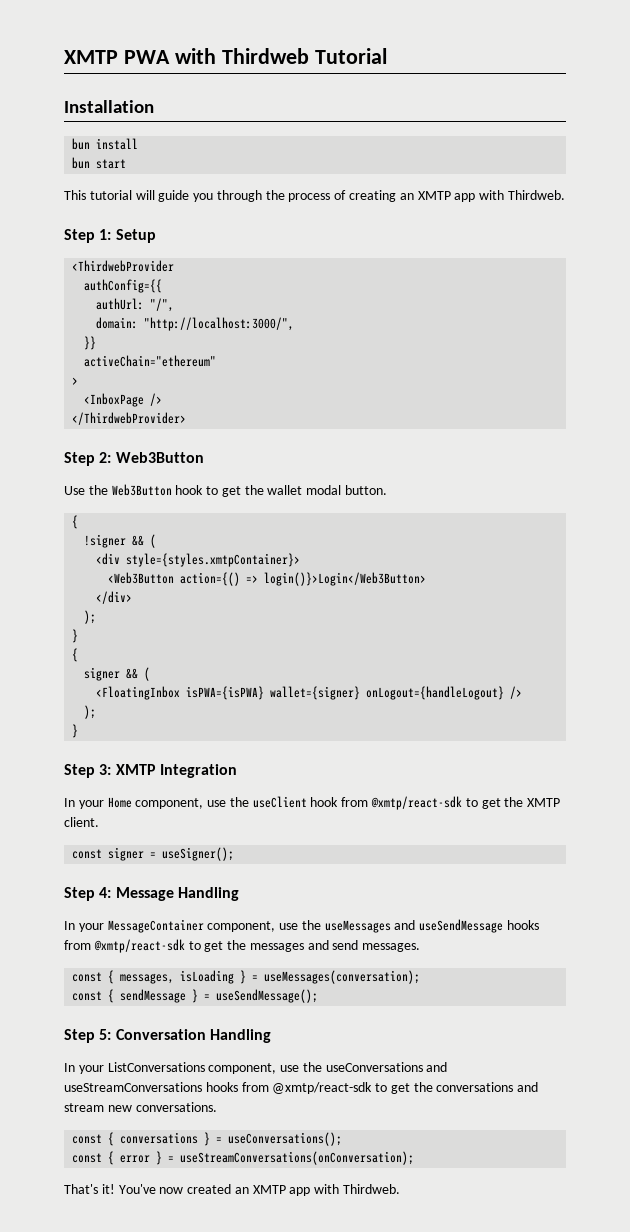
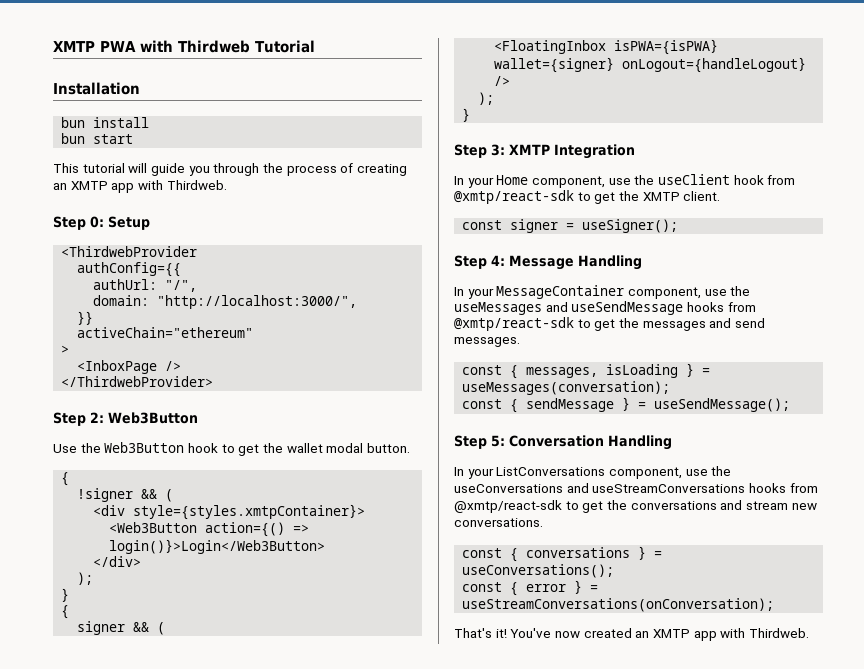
- Step 1: Setup
+ Step 0: Setup

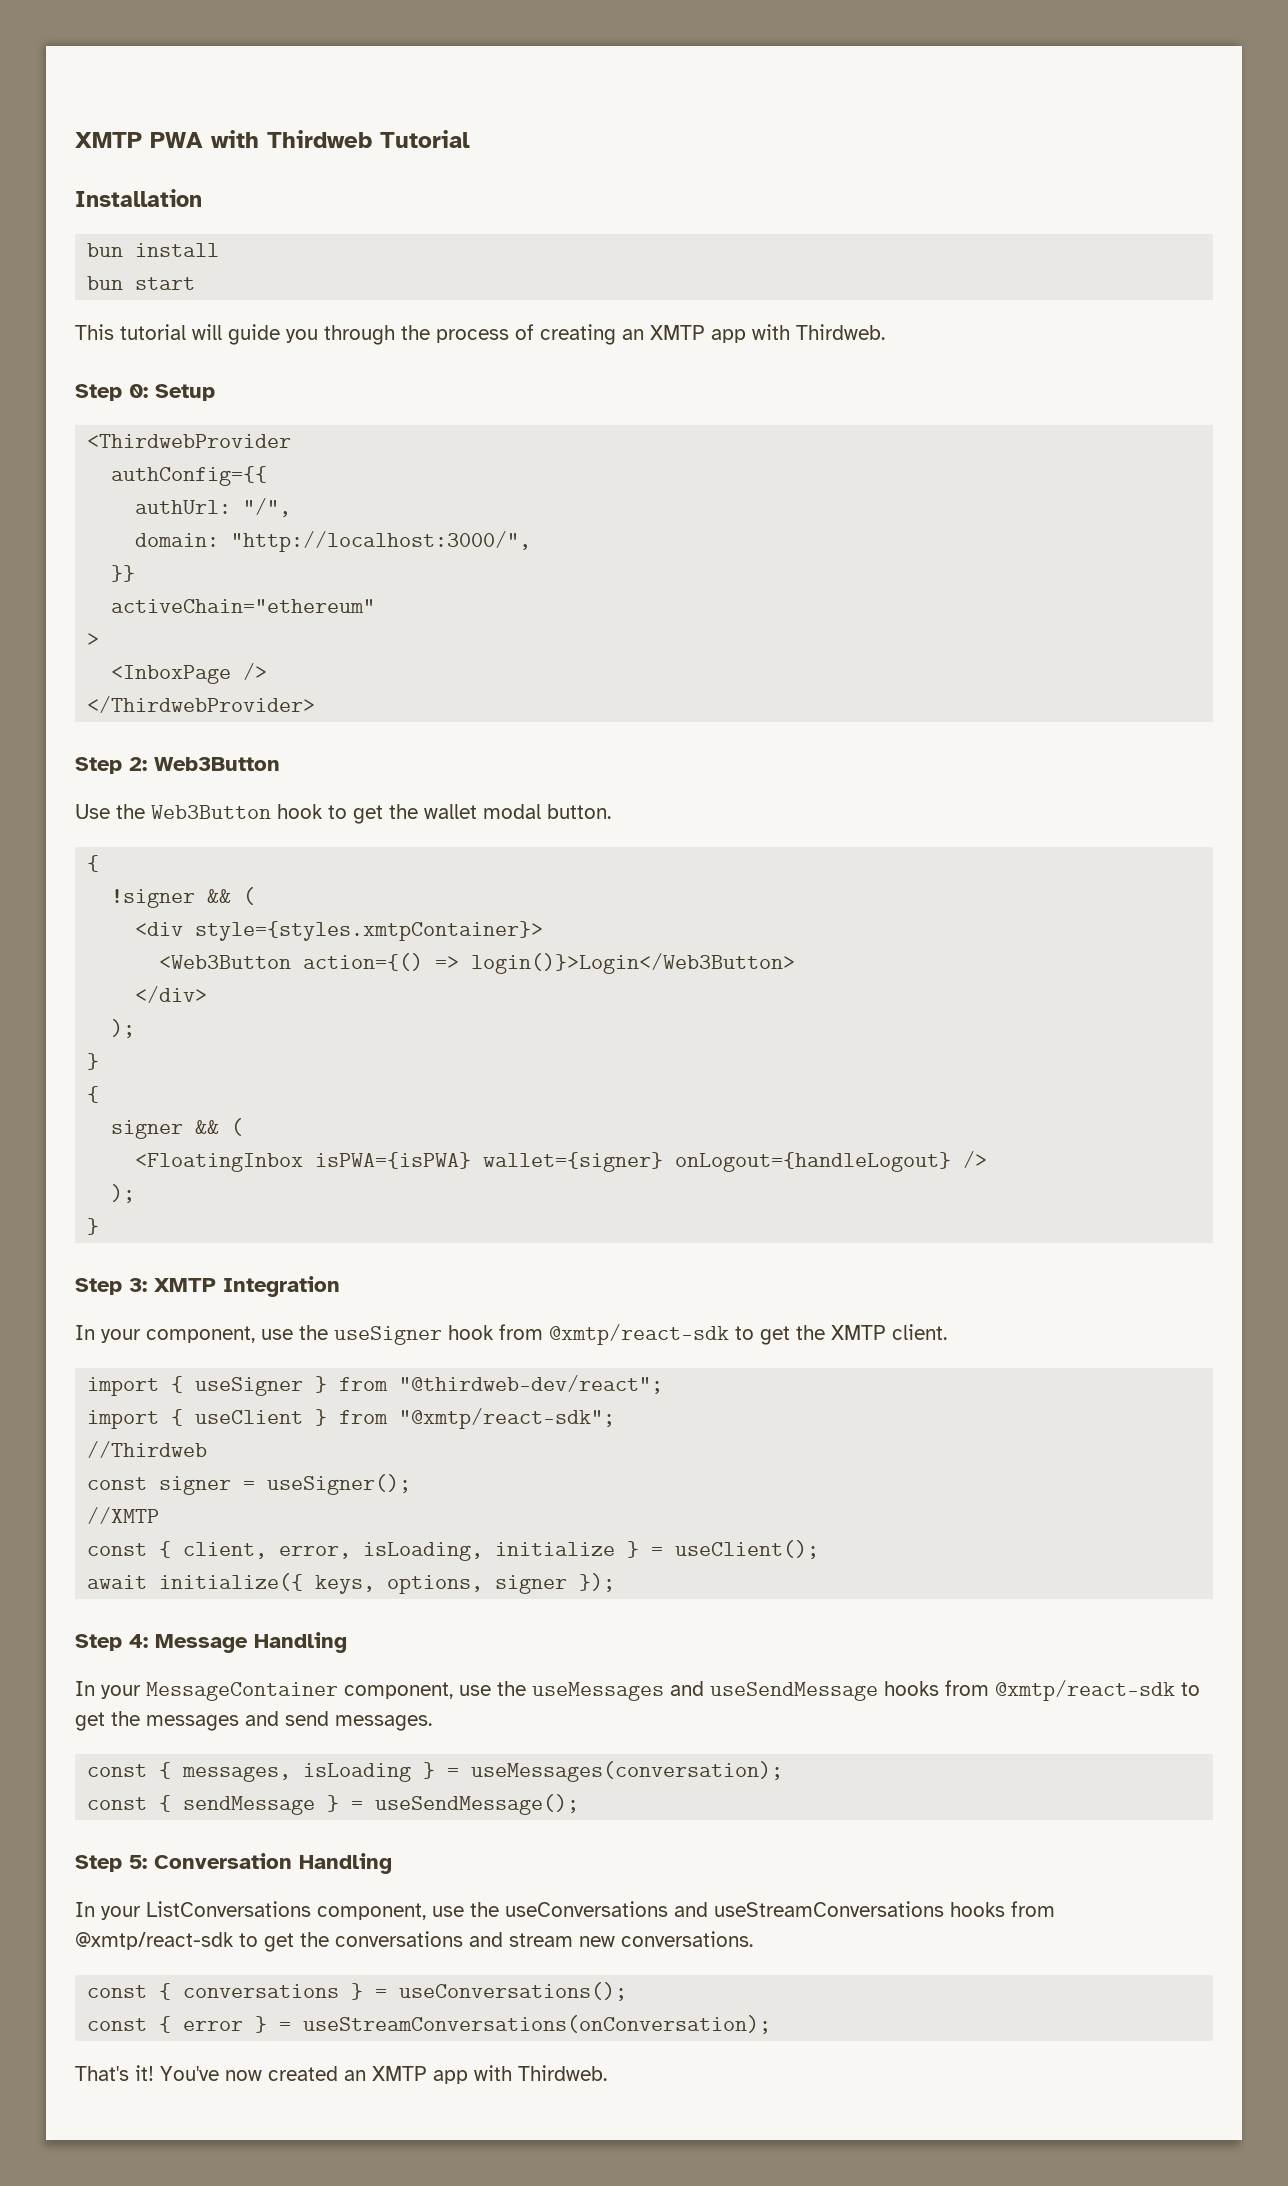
- In your Home component, use the useClient hook from @xmtp/react-sdk to get the XMTP client.
+ In your component, use the useSigner hook from @xmtp/react-sdk to get the XMTP client.
+ import { useSigner } from "@thirdweb-dev/react";
+ import { useClient } from "@xmtp/react-sdk";
+ //Thirdweb
  const signer = useSigner();
+ //XMTP
+ const { client, error, isLoading, initialize } = useClient();
+ await initialize({ keys, options, signer });

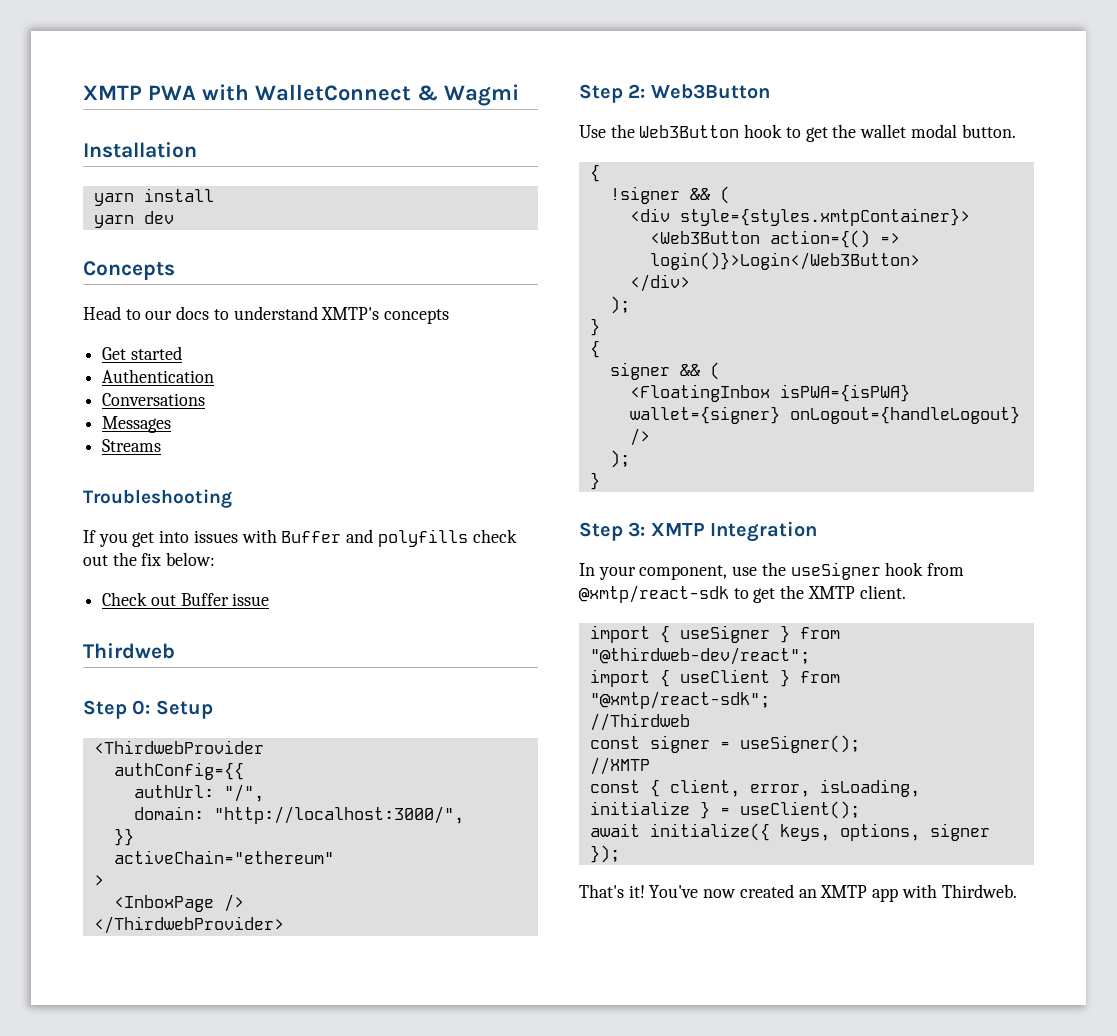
- XMTP PWA with Thirdweb Tutorial
+ XMTP PWA with WalletConnect & Wagmi
- bun install
+ yarn install
- bun start
- This tutorial will guide you through the process of creating an XMTP app with Thirdweb.
+ yarn dev
+ Concepts
+ Head to our docs to understand XMTP's concepts
+ Get started
+ Authentication
+ Conversations
+ Messages
+ Streams
+ Troubleshooting
+ If you get into issues with Buffer and polyfills check out the fix below:
+ Check out Buffer issue
+ Thirdweb
- Step 4: Message Handling
- In your MessageContainer component, use the useMessages and useSendMessage hooks from @xmtp/react-sdk to get the messages and send messages.
- const { messages, isLoading } = useMessages(conversation);
- const { sendMessage } = useSendMessage();
- Step 5: Conversation Handling
- In your ListConversations component, use the useConversations and useStreamConversations hooks from @xmtp/react-sdk to get the conversations and stream new conversations.
- const { conversations } = useConversations();
- const { error } = useStreamConversations(onConversation);

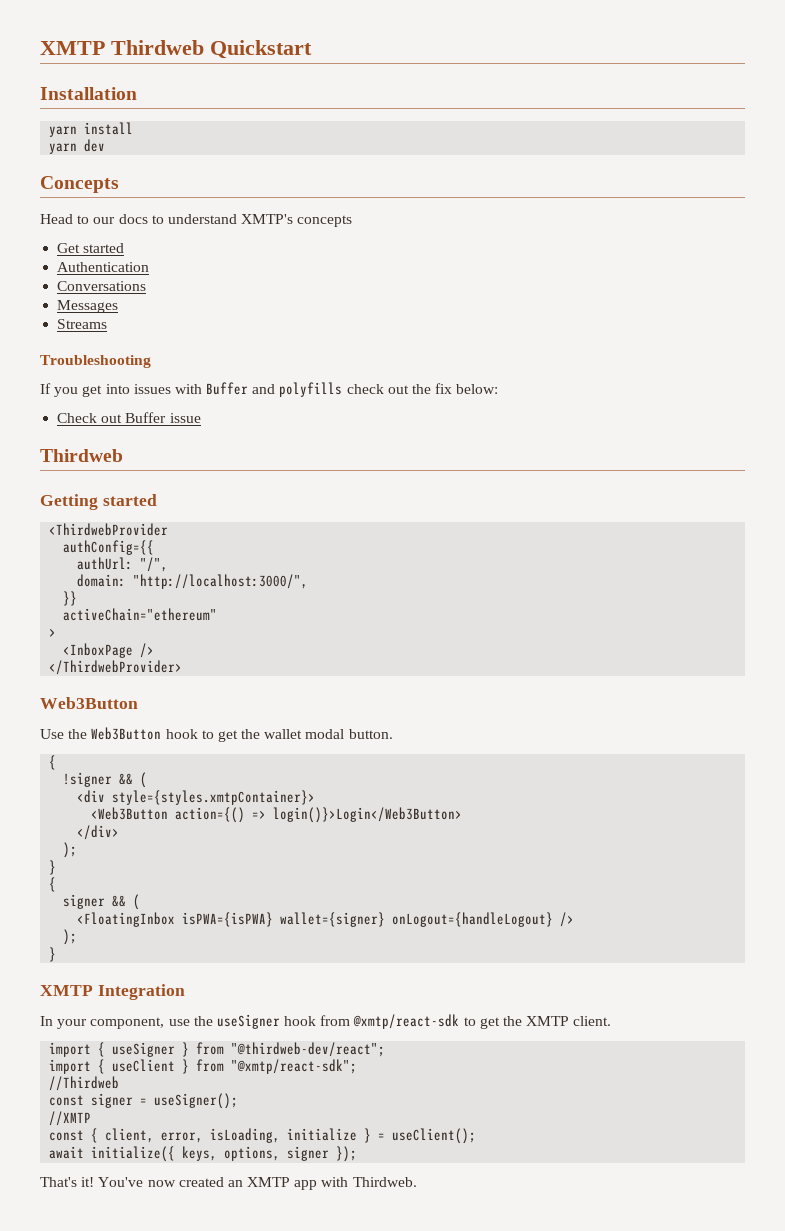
- XMTP PWA with WalletConnect & Wagmi
+ XMTP Thirdweb Quickstart
- Step 0: Setup
+ Getting started
  </ThirdwebProvider>
- Step 2: Web3Button
+ Web3Button
- Step 3: XMTP Integration
+ XMTP Integration

